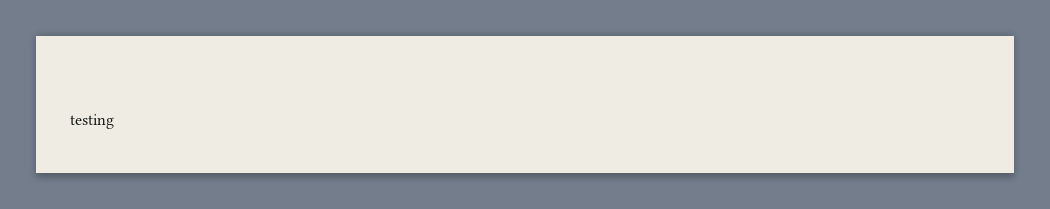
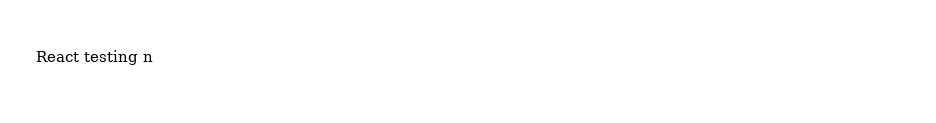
- testing
+ React testing n

